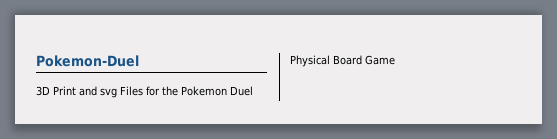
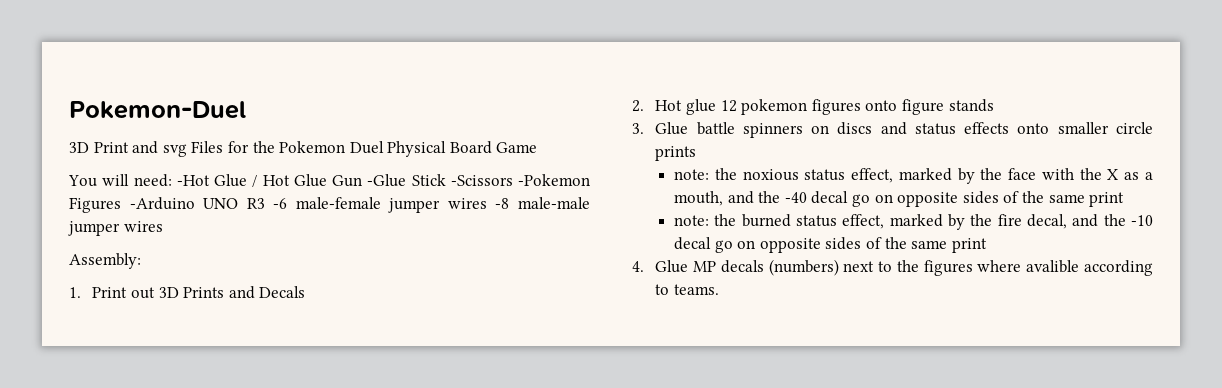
+ You will need: -Hot Glue / Hot Glue Gun -Glue Stick -Scissors -Pokemon Figures -Arduino UNO R3 -6 male-female jumper wires -8 male-male jumper wires
+ Assembly:
+ 1. Print out 3D Prints and Decals
+ 2. Hot glue 12 pokemon figures onto figure stands
+ 3. Glue battle spinners on discs and status effects onto smaller circle prints
+ note: the noxious status effect, marked by the face with the X as a mouth, and the -40 decal go on opposite sides of the same print
+ note: the burned status effect, marked by the fire decal, and the -10 decal go on opposite sides of the same print
+ 4. Glue MP decals (numbers) next to the figures where avalible according to teams.

